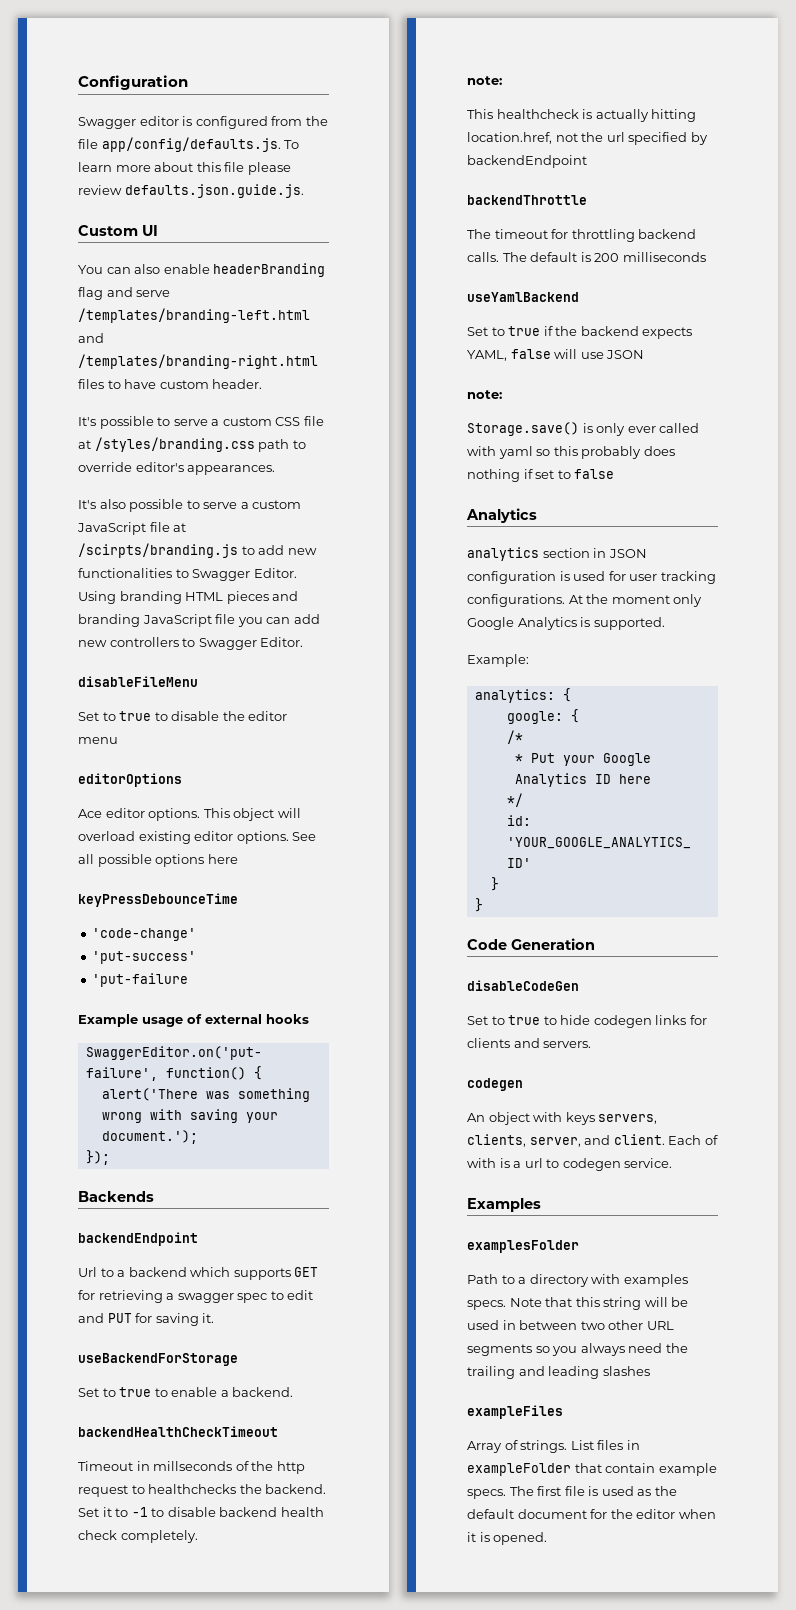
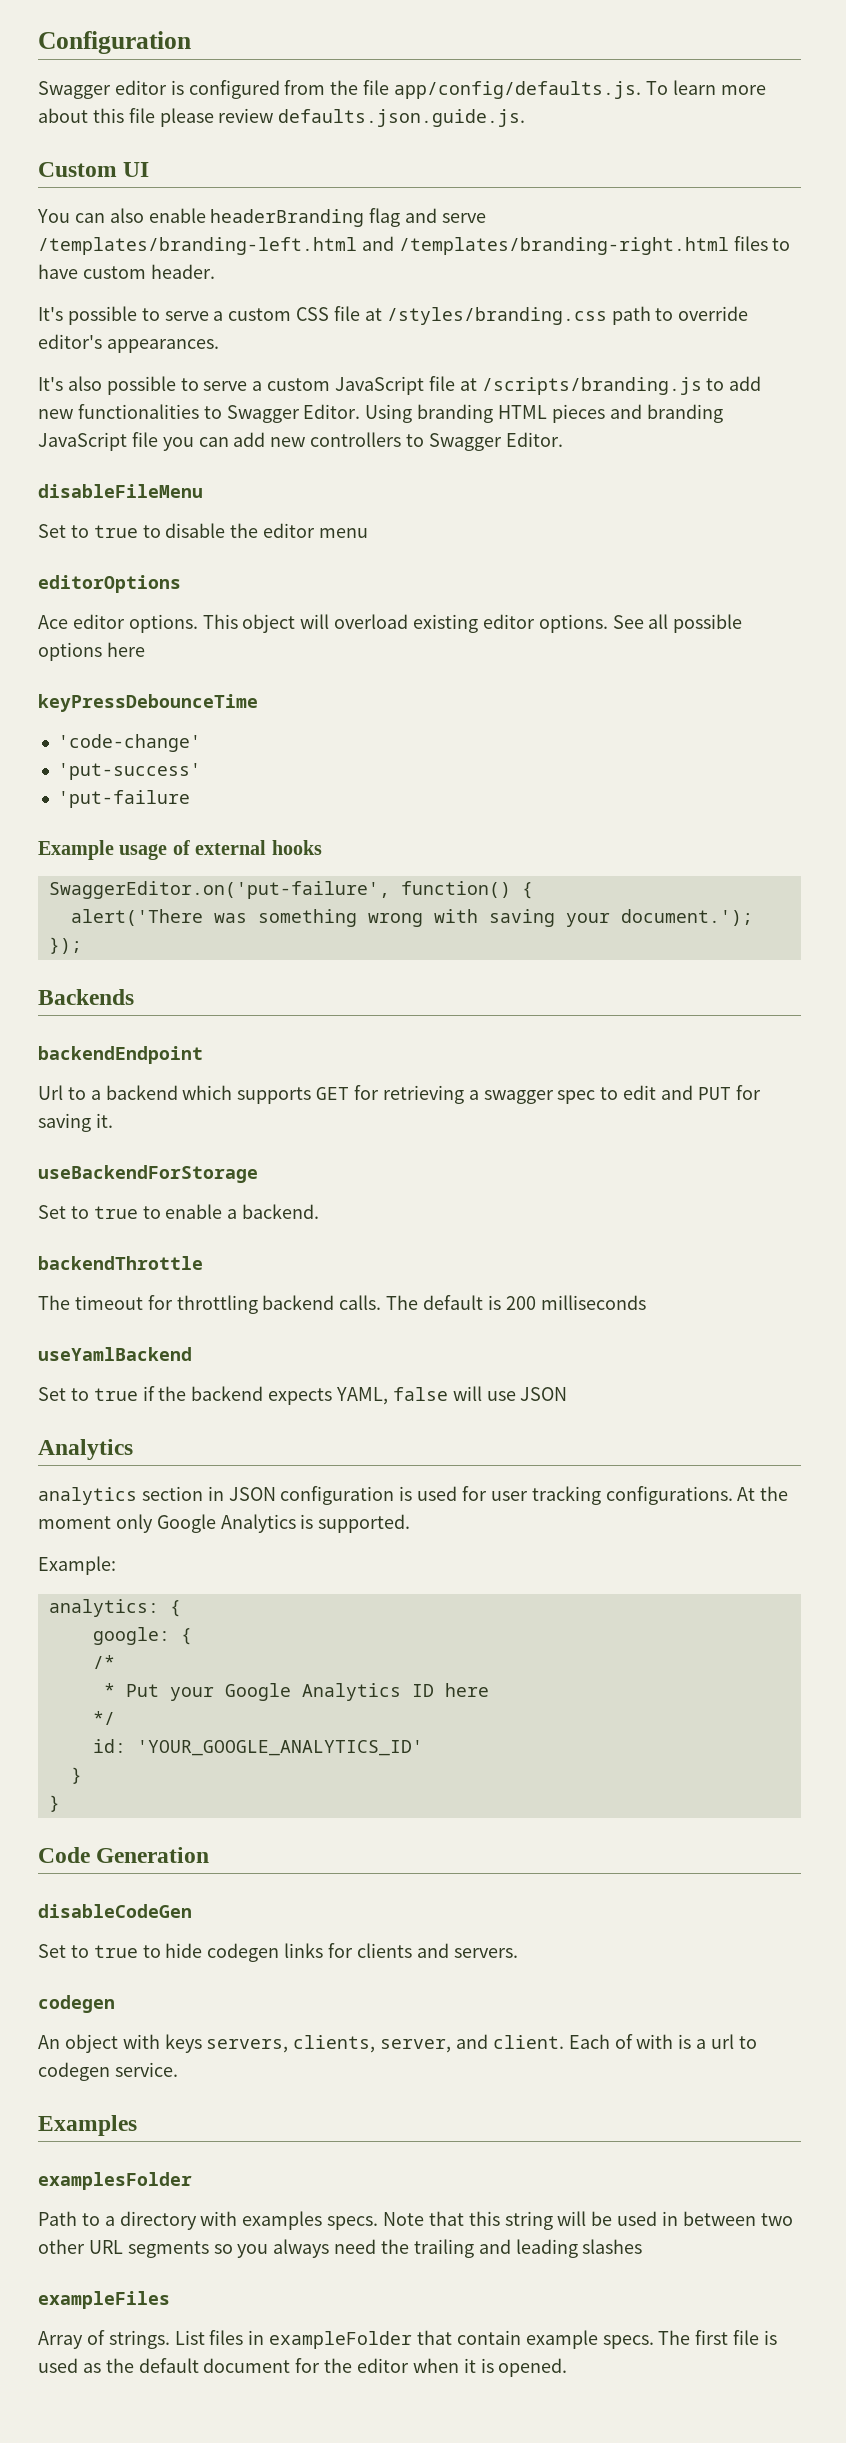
- It's also possible to serve a custom JavaScript file at /scirpts/branding.js to add new functionalities to Swagger Editor.
+ It's also possible to serve a custom JavaScript file at /scripts/branding.js to add new functionalities to Swagger Editor.
- backendHealthCheckTimeout
- Timeout in millseconds of the http request to healthchecks the backend. Set it to -1 to disable backend health check completely.
- note:
- This healthcheck is actually hitting location.href, not the url specified by backendEndpoint
  Set to true if the backend expects YAML, false will use JSON
- note:
- Storage.save() is only ever called with yaml so this probably does nothing if set to false

